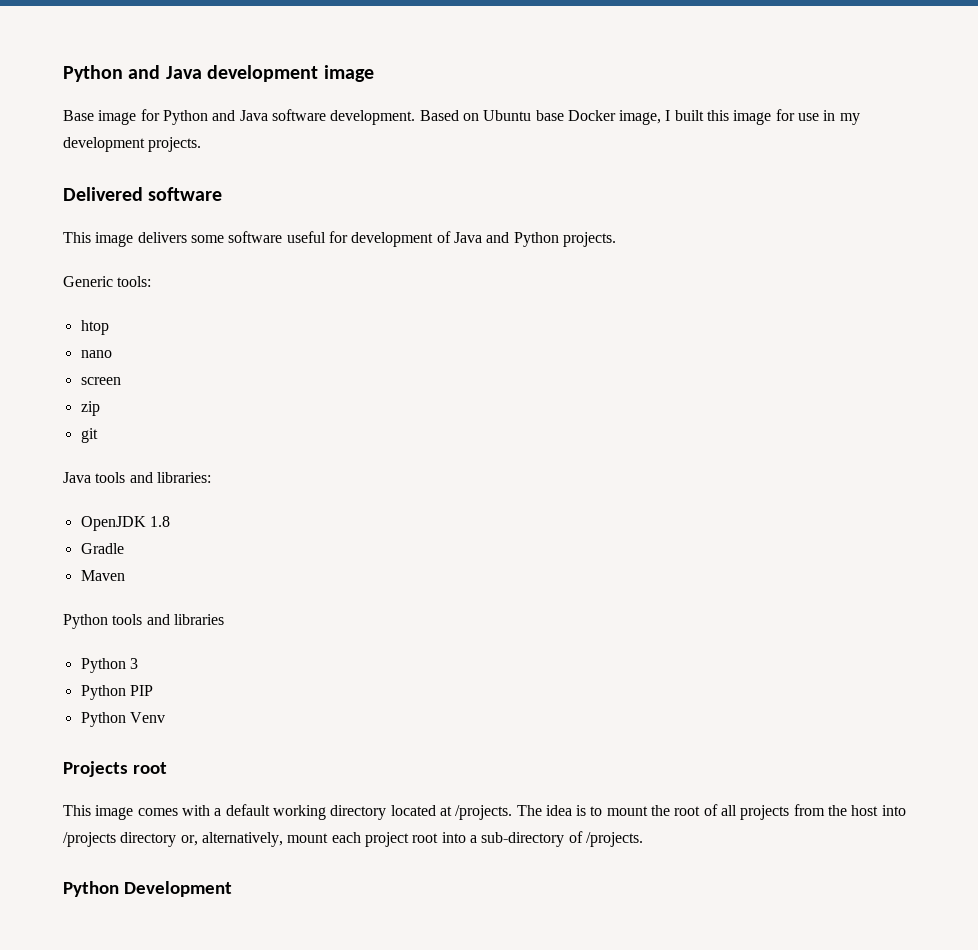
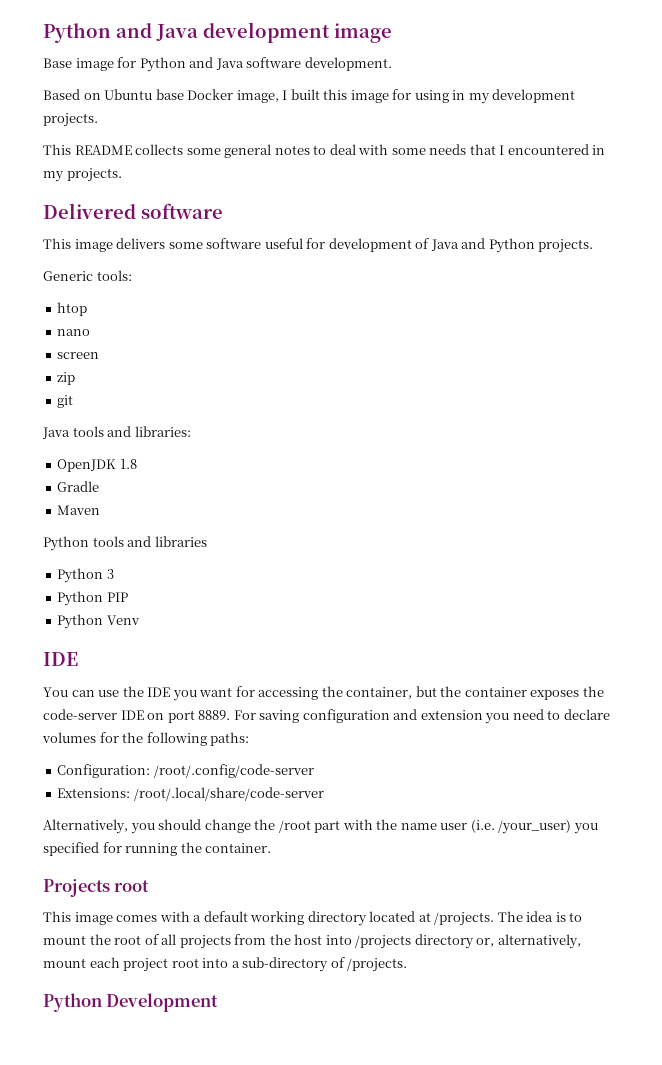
- Base image for Python and Java software development. Based on Ubuntu base Docker image, I built this image for use in my development projects.
+ Base image for Python and Java software development.
+ Based on Ubuntu base Docker image, I built this image for using in my development projects.
+ This README collects some general notes to deal with some needs that I encountered in my projects.
  Python Venv
+ IDE
+ You can use the IDE you want for accessing the container, but the container exposes the code-server IDE on port 8889. For saving configuration and extension you need to declare volumes for the following paths:
+ Configuration: /root/.config/code-server
+ Extensions: /root/.local/share/code-server
+ Alternatively, you should change the /root part with the name user (i.e. /your_user) you specified for running the container.

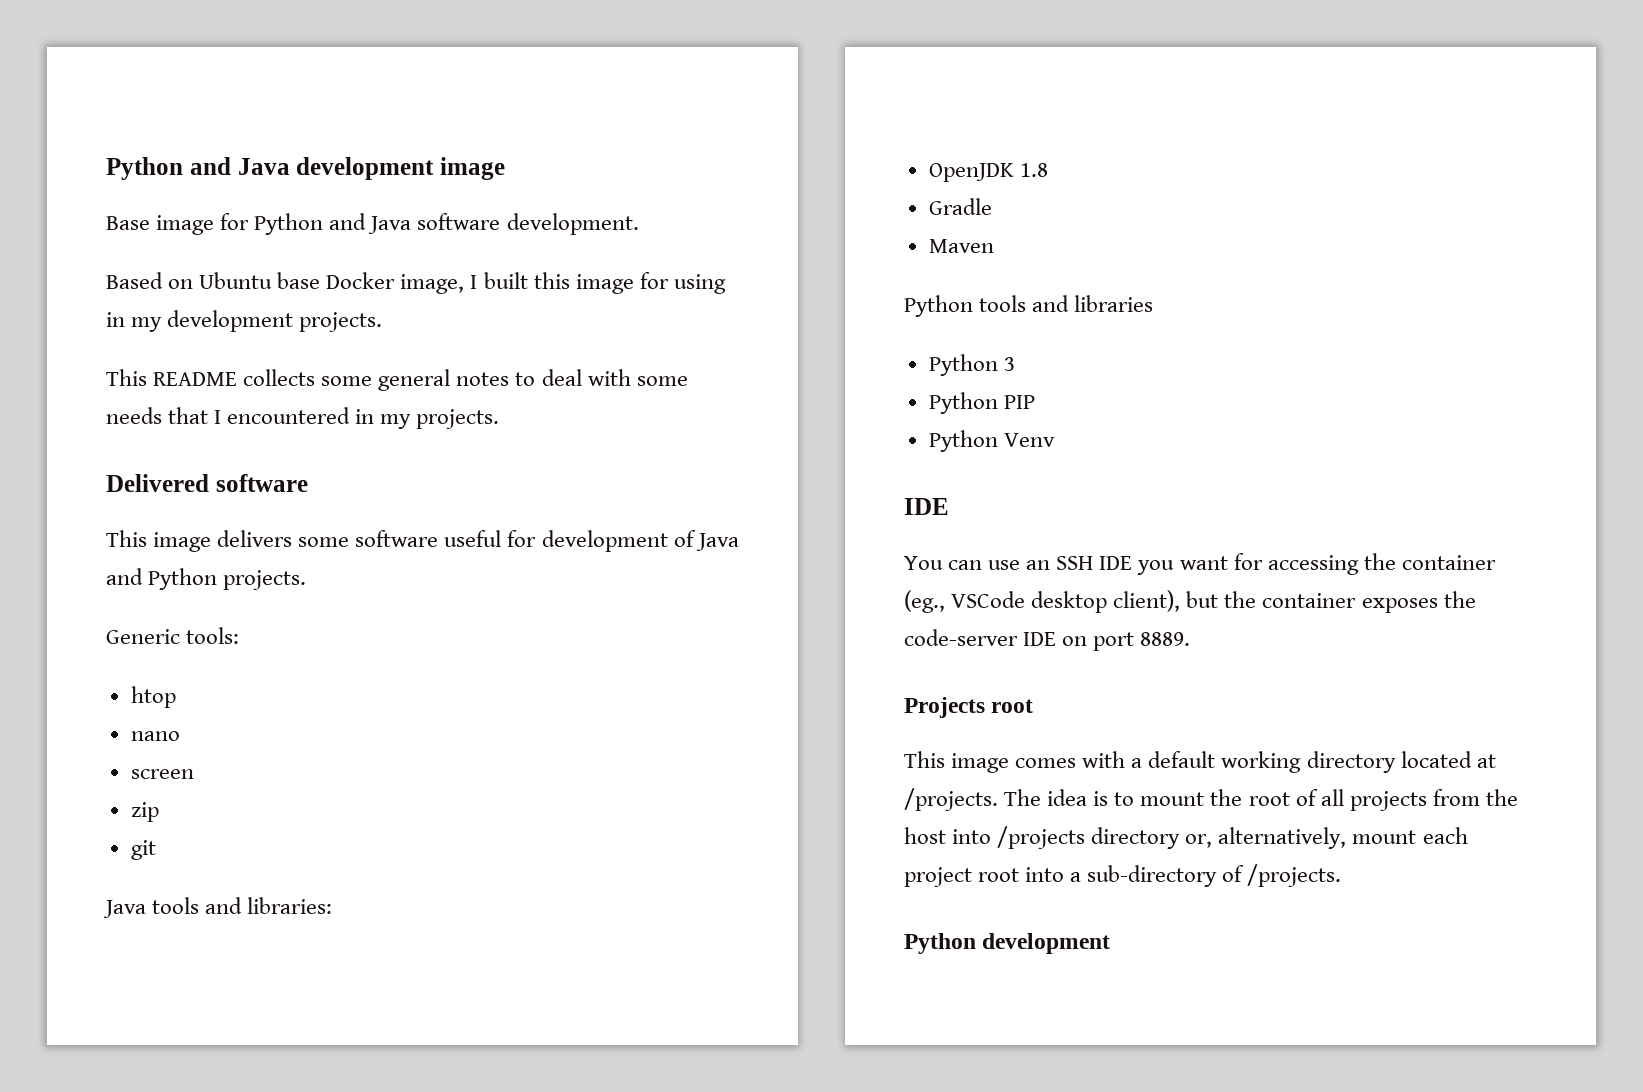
- You can use the IDE you want for accessing the container, but the container exposes the code-server IDE on port 8889. For saving configuration and extension you need to declare volumes for the following paths:
- Configuration: /root/.config/code-server
- Extensions: /root/.local/share/code-server
- Alternatively, you should change the /root part with the name user (i.e. /your_user) you specified for running the container.
+ You can use an SSH IDE you want for accessing the container (eg., VSCode desktop client), but the container exposes the code-server IDE on port 8889.
- Python Development
+ Python development

